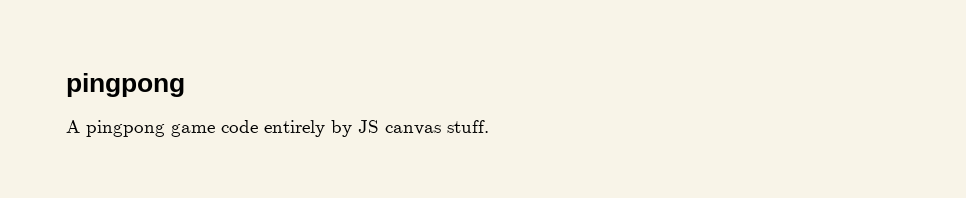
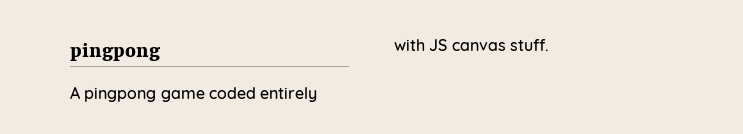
- A pingpong game code entirely by JS canvas stuff.
+ A pingpong game coded entirely with JS canvas stuff.

